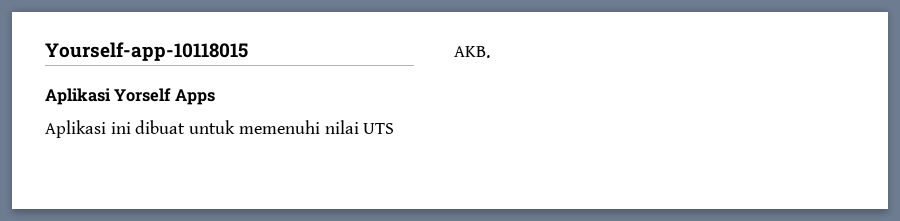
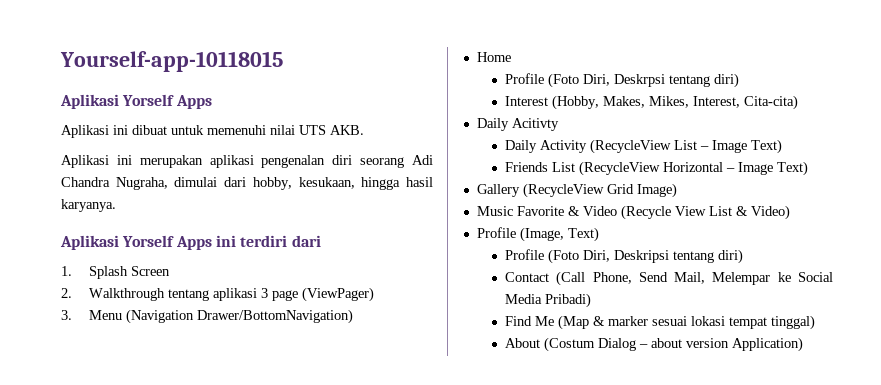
+ Aplikasi ini merupakan aplikasi pengenalan diri seorang Adi Chandra Nugraha, dimulai dari hobby, kesukaan, hingga hasil karyanya.
+ Aplikasi Yorself Apps ini terdiri dari
+ 1. Splash Screen
+ 2. Walkthrough tentang aplikasi 3 page (ViewPager)
+ 3. Menu (Navigation Drawer/BottomNavigation)
+ Home
+ Profile (Foto Diri, Deskrpsi tentang diri)
+ Interest (Hobby, Makes, Mikes, Interest, Cita-cita)
+ Daily Acitivty
+ Daily Activity (RecycleView List – Image Text)
+ Friends List (RecycleView Horizontal – Image Text)
+ Gallery (RecycleView Grid Image)
+ Music Favorite & Video (Recycle View List & Video)
+ Profile (Image, Text)
+ Profile (Foto Diri, Deskripsi tentang diri)
+ Contact (Call Phone, Send Mail, Melempar ke Social Media Pribadi)
+ Find Me (Map & marker sesuai lokasi tempat tinggal)
+ About (Costum Dialog – about version Application)

